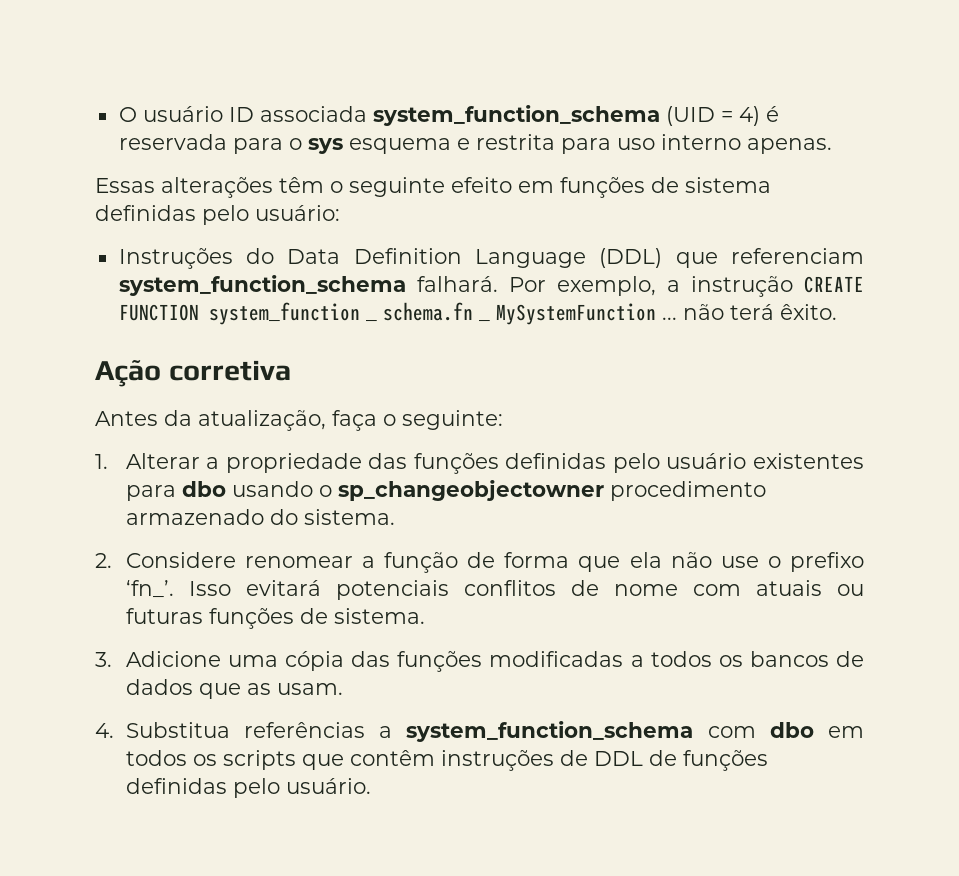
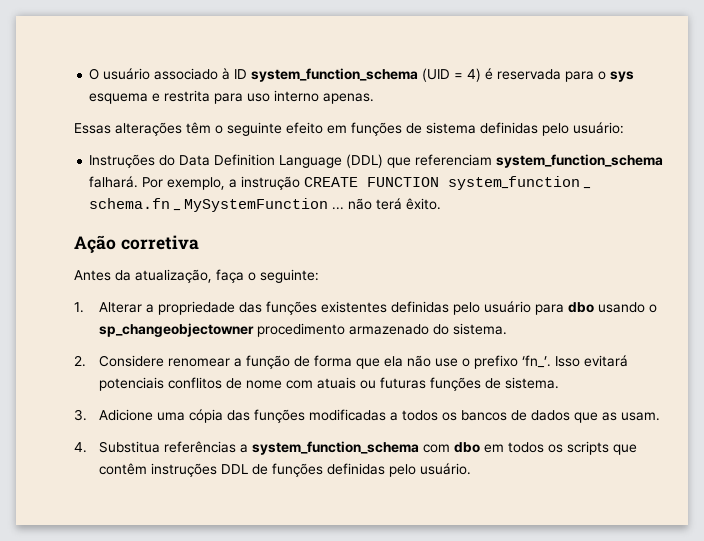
- O usuário ID associada system_function_schema (UID = 4) é reservada para o sys esquema e restrita para uso interno apenas.
+ O usuário associado à ID system_function_schema (UID = 4) é reservada para o sys esquema e restrita para uso interno apenas.
- 1. Alterar a propriedade das funções definidas pelo usuário existentes para dbo usando o sp_changeobjectowner procedimento armazenado do sistema.
+ 1. Alterar a propriedade das funções existentes definidas pelo usuário para dbo usando o sp_changeobjectowner procedimento armazenado do sistema.
- 4. Substitua referências a system_function_schema com dbo em todos os scripts que contêm instruções de DDL de funções definidas pelo usuário.
+ 4. Substitua referências a system_function_schema com dbo em todos os scripts que contêm instruções DDL de funções definidas pelo usuário.

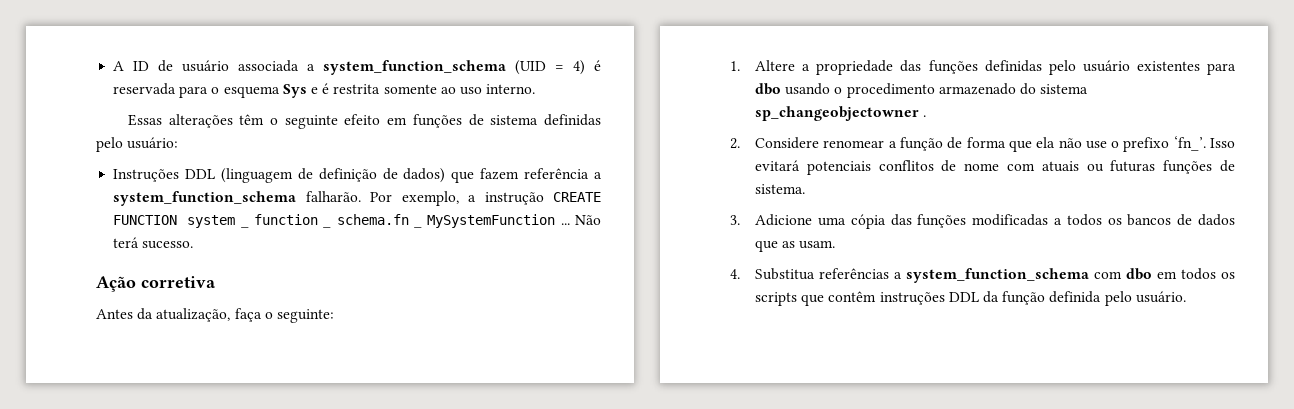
- O usuário associado à ID system_function_schema (UID = 4) é reservada para o sys esquema e restrita para uso interno apenas.
+ A ID de usuário associada a system_function_schema (UID = 4) é reservada para o esquema Sys e é restrita somente ao uso interno.
- Instruções do Data Definition Language (DDL) que referenciam system_function_schema falhará.
+ Instruções DDL (linguagem de definição de dados) que fazem referência a system_function_schema falharão.
- Por exemplo, a instrução CREATE FUNCTION system_function _ schema.fn _ MySystemFunction ... não terá êxito.
+ Por exemplo, a instrução CREATE FUNCTION system _ function _ schema.fn _ MySystemFunction ... Não terá sucesso.
- 1. Alterar a propriedade das funções existentes definidas pelo usuário para dbo usando o sp_changeobjectowner procedimento armazenado do sistema.
+ 1. Altere a propriedade das funções definidas pelo usuário existentes para dbo usando o procedimento armazenado do sistema sp_changeobjectowner .
- 4. Substitua referências a system_function_schema com dbo em todos os scripts que contêm instruções DDL de funções definidas pelo usuário.
+ 4. Substitua referências a system_function_schema com dbo em todos os scripts que contêm instruções DDL da função definida pelo usuário.

